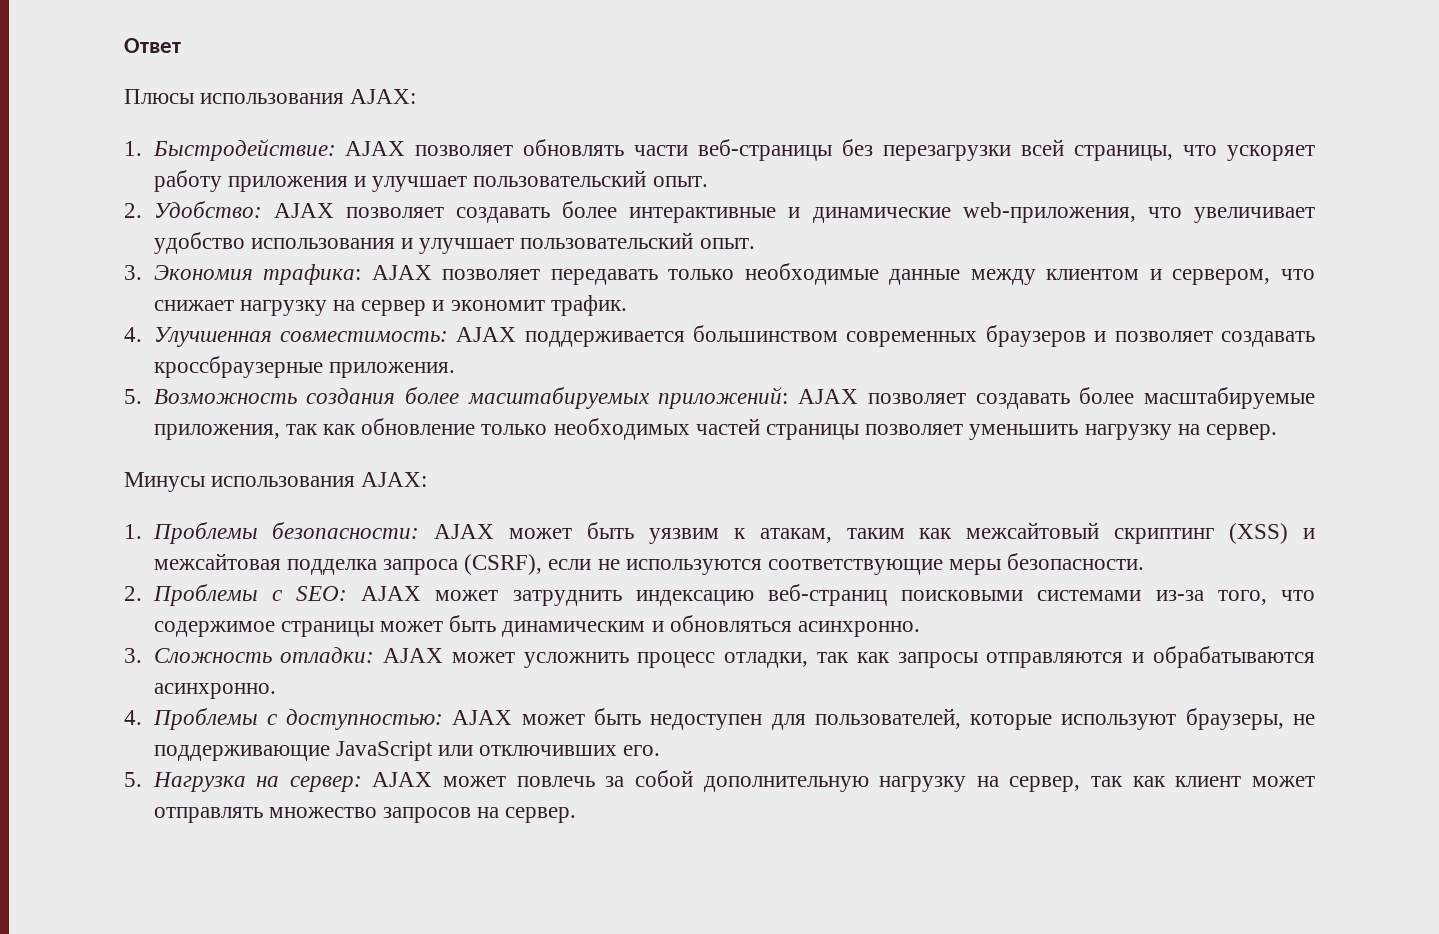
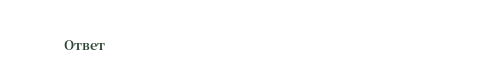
- Плюсы использования AJAX:
- 1. Быстродействие: AJAX позволяет обновлять части веб-страницы без перезагрузки всей страницы, что ускоряет работу приложения и улучшает пользовательский опыт.
- 2. Удобство: AJAX позволяет создавать более интерактивные и динамические web-приложения, что увеличивает удобство использования и улучшает пользовательский опыт.
- 3. Экономия трафика: AJAX позволяет передавать только необходимые данные между клиентом и сервером, что снижает нагрузку на сервер и экономит трафик.
- 4. Улучшенная совместимость: AJAX поддерживается большинством современных браузеров и позволяет создавать кроссбраузерные приложения.
- 5. Возможность создания более масштабируемых приложений: AJAX позволяет создавать более масштабируемые приложения, так как обновление только необходимых частей страницы позволяет уменьшить нагрузку на сервер.
- Минусы использования AJAX:
- 1. Проблемы безопасности: AJAX может быть уязвим к атакам, таким как межсайтовый скриптинг (XSS) и межсайтовая подделка запроса (CSRF), если не используются соответствующие меры безопасности.
- 2. Проблемы с SEO: AJAX может затруднить индексацию веб-страниц поисковыми системами из-за того, что содержимое страницы может быть динамическим и обновляться асинхронно.
- 3. Сложность отладки: AJAX может усложнить процесс отладки, так как запросы отправляются и обрабатываются асинхронно.
- 4. Проблемы с доступностью: AJAX может быть недоступен для пользователей, которые используют браузеры, не поддерживающие JavaScript или отключивших его.
- 5. Нагрузка на сервер: AJAX может повлечь за собой дополнительную нагрузку на сервер, так как клиент может отправлять множество запросов на сервер.

